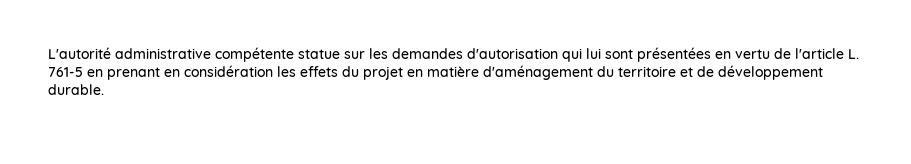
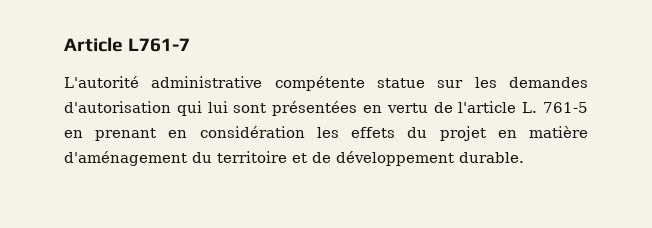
+ Article L761-7

